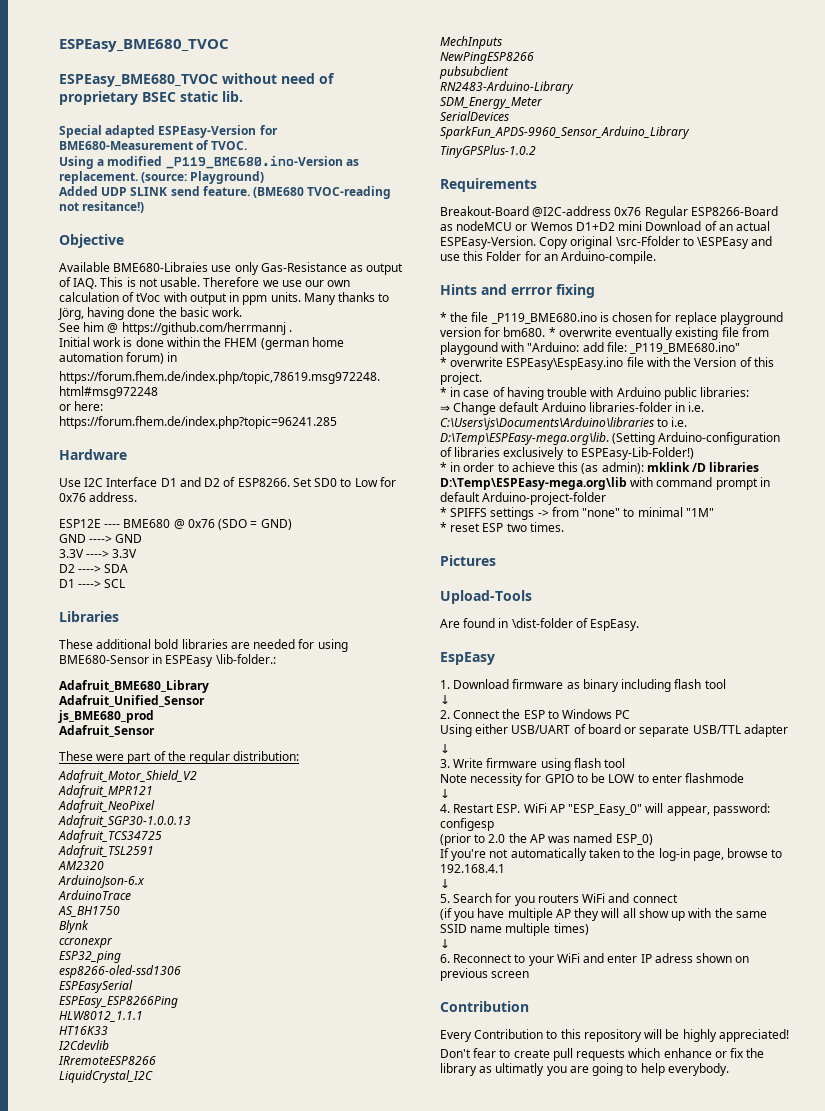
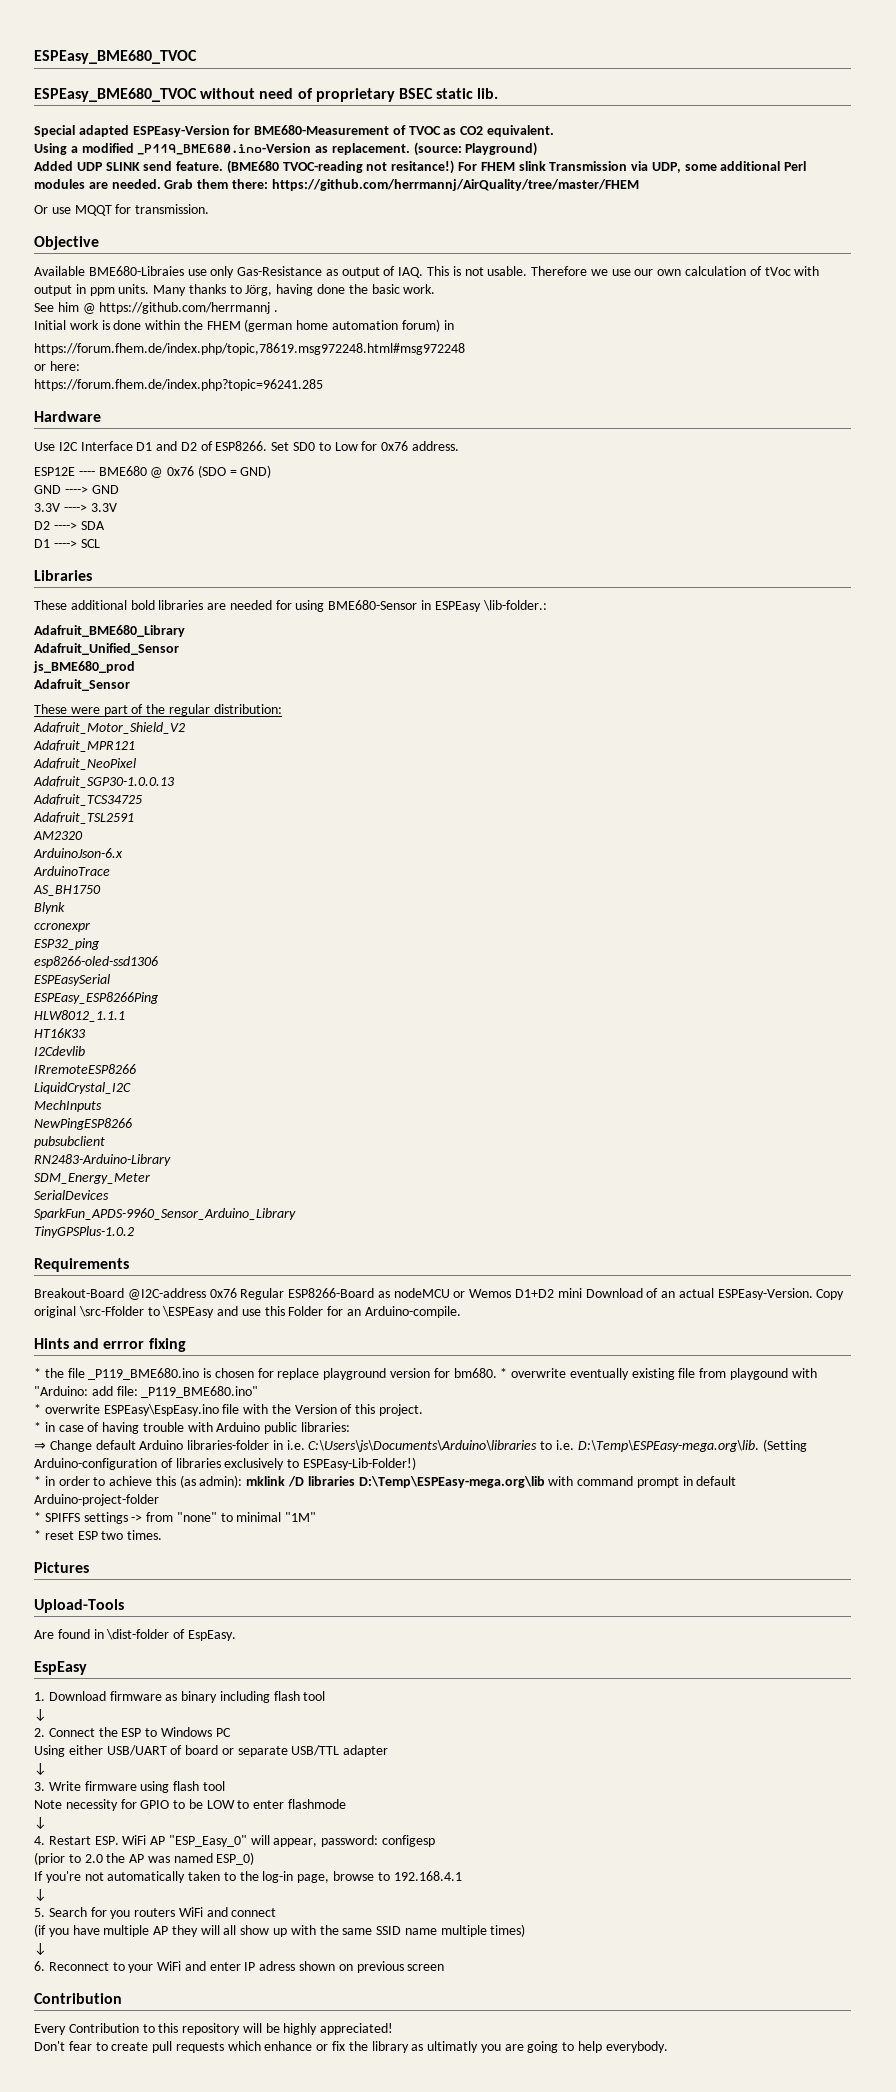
- Special adapted ESPEasy-Version for BME680-Measurement of TVOC.
+ Special adapted ESPEasy-Version for BME680-Measurement of TVOC as CO2 equivalent.
+ For FHEM slink Transmission via UDP, some additional Perl modules are needed. Grab them there: https://github.com/herrmannj/AirQuality/tree/master/FHEM
+ Or use MQQT for transmission.

